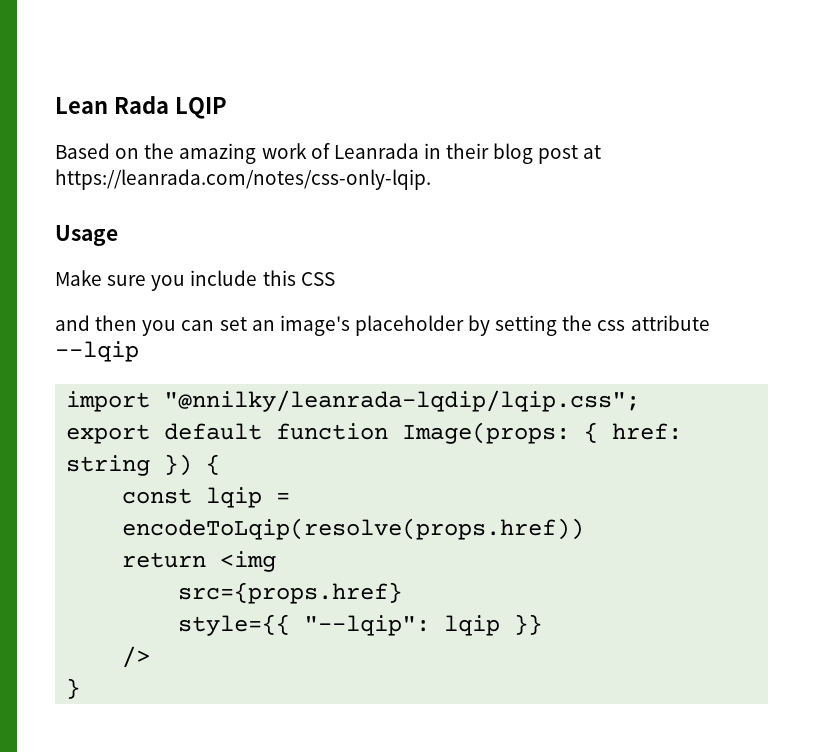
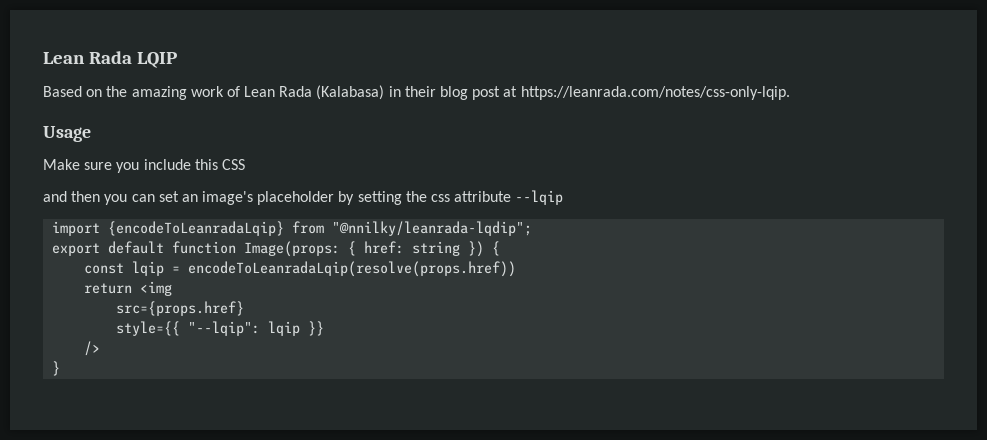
- Based on the amazing work of Leanrada in their blog post at https://leanrada.com/notes/css-only-lqip.
+ Based on the amazing work of Lean Rada (Kalabasa) in their blog post at https://leanrada.com/notes/css-only-lqip.
- import "@nnilky/leanrada-lqdip/lqip.css";
+ import {encodeToLeanradaLqip} from "@nnilky/leanrada-lqdip";
- const lqip = encodeToLqip(resolve(props.href))
+ const lqip = encodeToLeanradaLqip(resolve(props.href))

